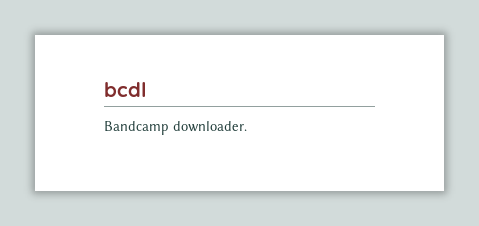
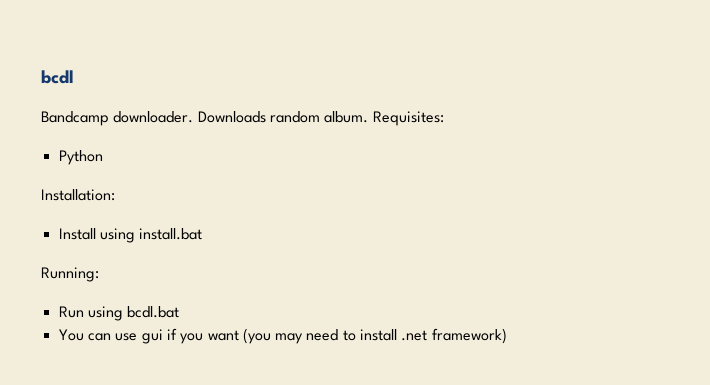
+ Downloads random album. Requisites:
+ Python
+ Installation:
+ Install using install.bat
+ Running:
+ Run using bcdl.bat
+ You can use gui if you want (you may need to install .net framework)

